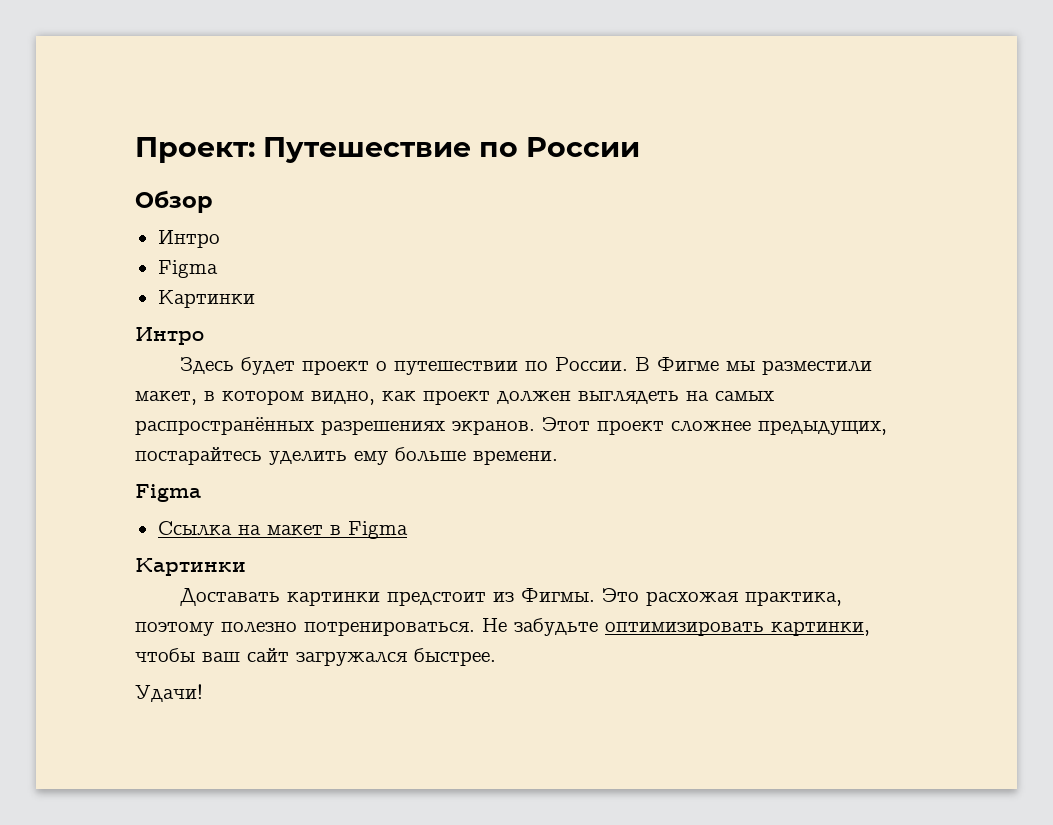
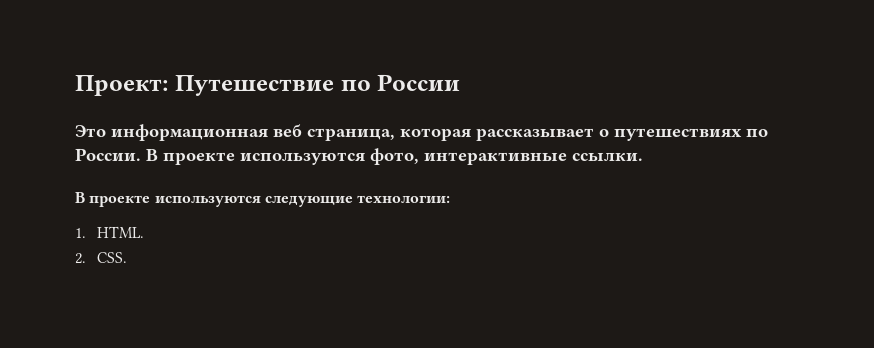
- Обзор
- Интро
- Figma
- Картинки
- Интро
- Здесь будет проект о путешествии по России. В Фигме мы разместили макет, в котором видно, как проект должен выглядеть на самых распространённых разрешениях экранов. Этот проект сложнее предыдущих, постарайтесь уделить ему больше времени.
- Figma
- Ссылка на макет в Figma
- Картинки
- Доставать картинки предстоит из Фигмы. Это расхожая практика, поэтому полезно потренироваться. Не забудьте оптимизировать картинки, чтобы ваш сайт загружался быстрее.
- Удачи!
+ Это информационная веб страница, которая рассказывает о путешествиях по России. В проекте используются фото, интерактивные ссылки.
+ В проекте используются следующие технологии:
+ 1. HTML.
+ 2. CSS.

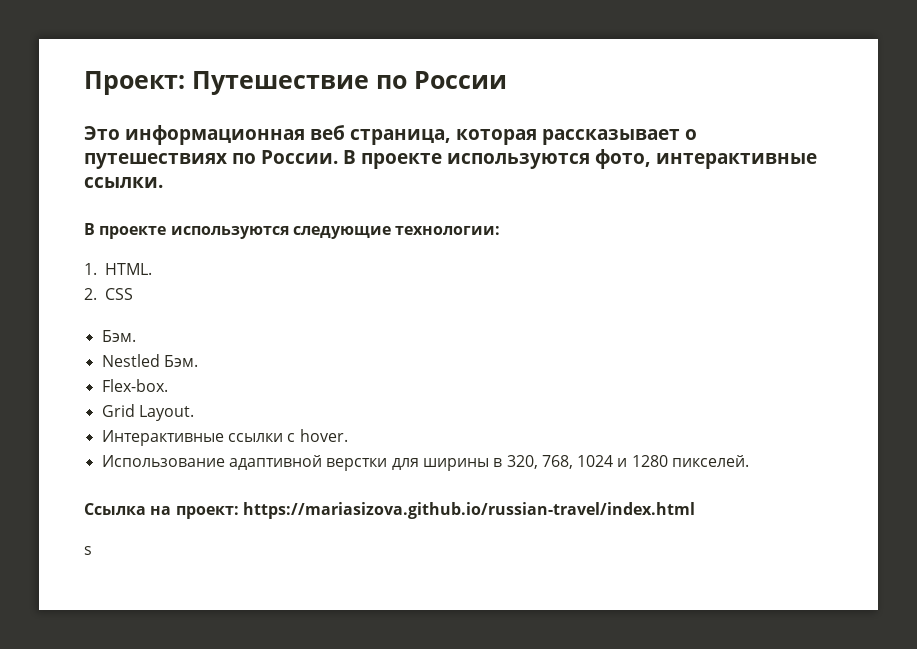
- 2. CSS.
+ 2. CSS
+ Бэм.
+ Nestled Бэм.
+ Flex-box.
+ Grid Layout.
+ Интерактивные ссылки с hover.
+ Использование адаптивной верстки для ширины в 320, 768, 1024 и 1280 пикселей.
+ Ссылка на проект: https://mariasizova.github.io/russian-travel/index.html
+ s

